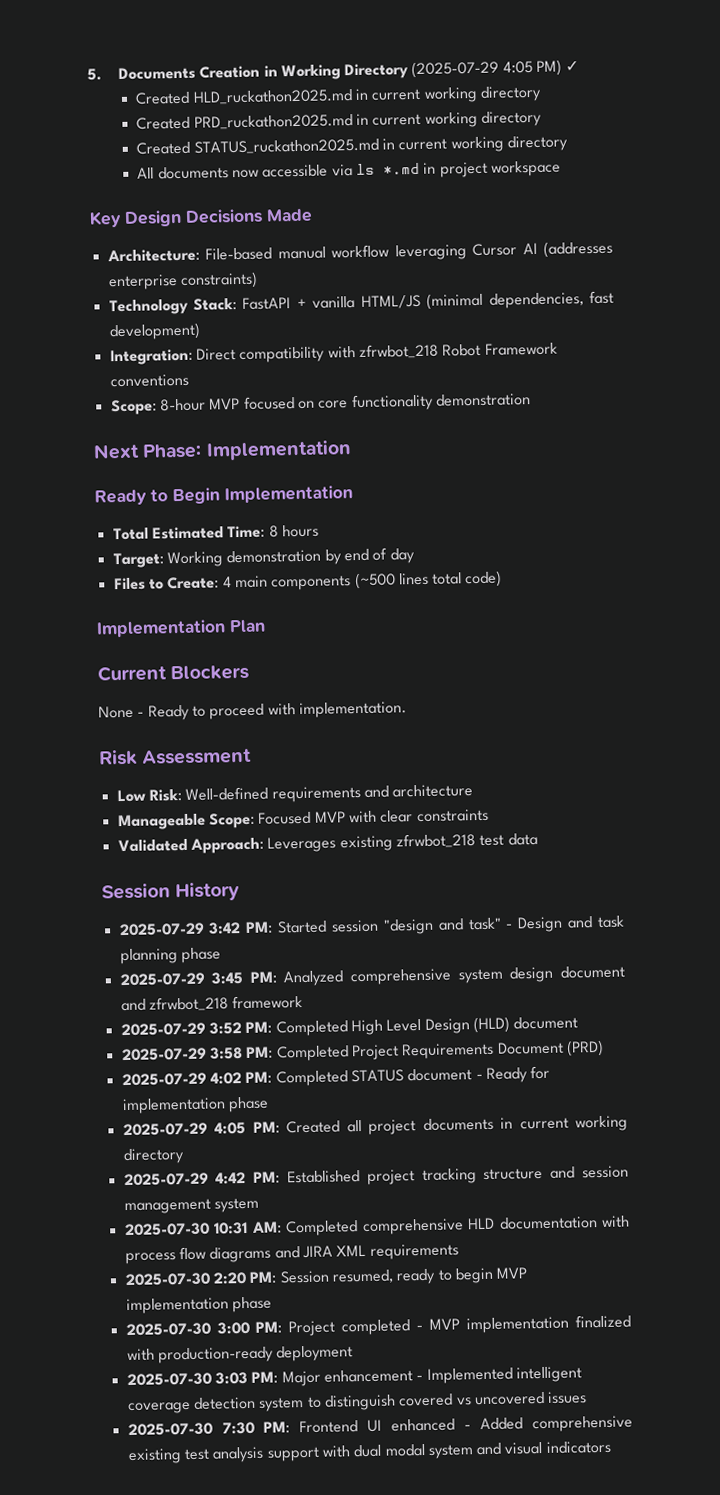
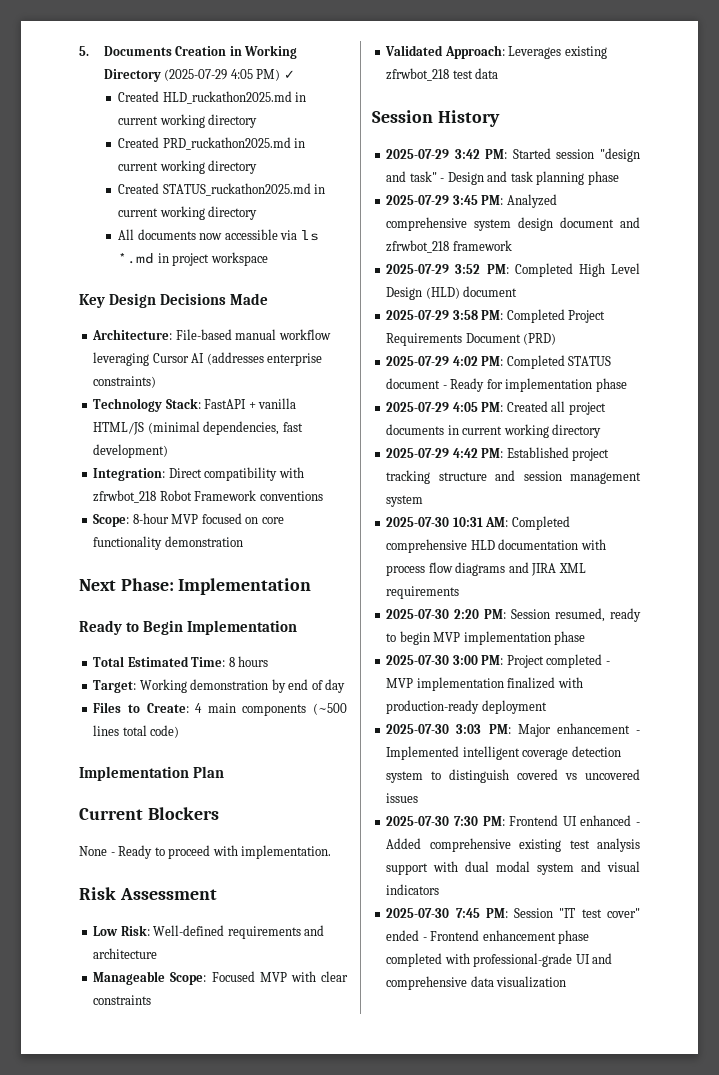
+ 2025-07-30 7:45 PM: Session "IT test cover" ended - Frontend enhancement phase completed with professional-grade UI and comprehensive data visualization

